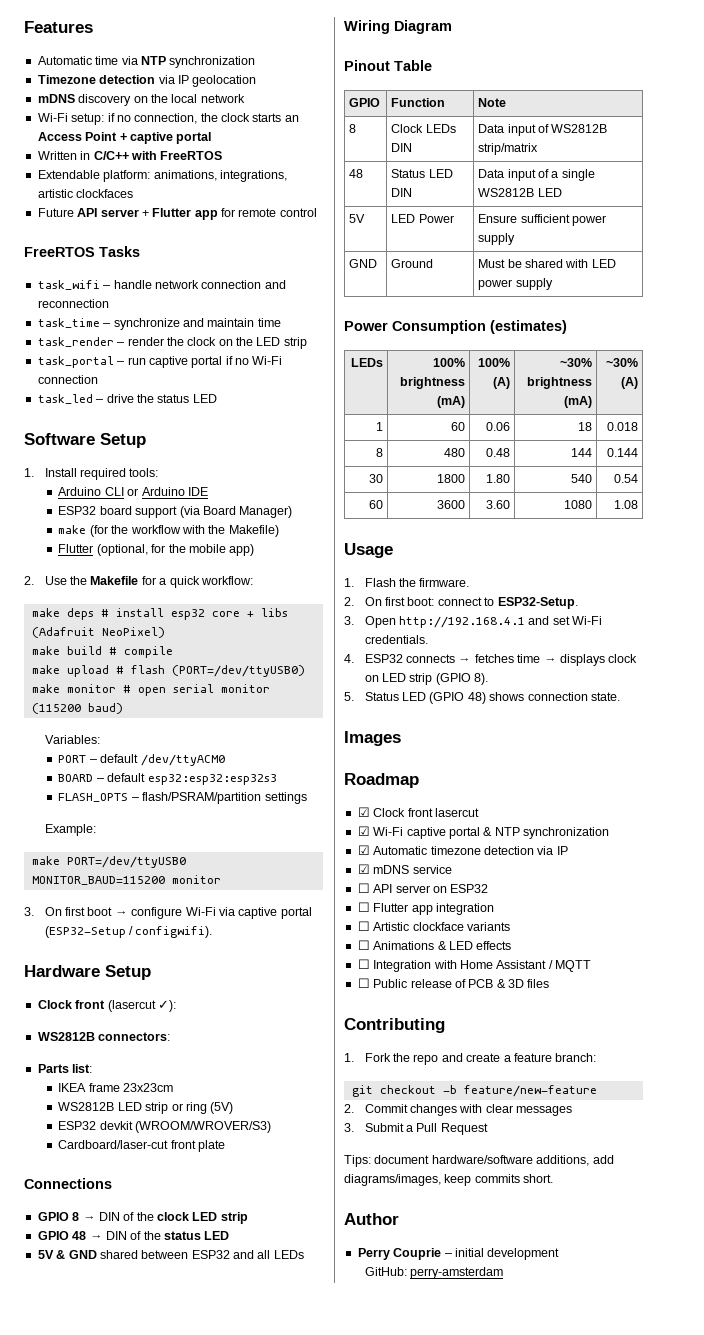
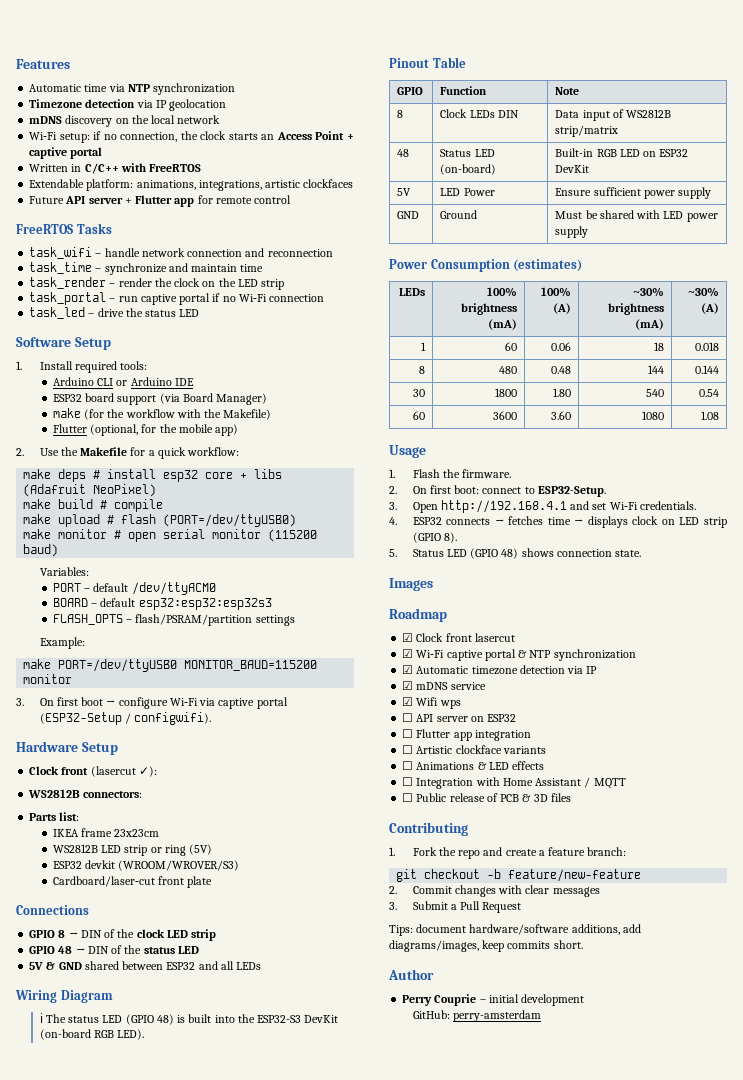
+ ℹ The status LED (GPIO 48) is built into the ESP32-S3 DevKit (on-board RGB LED).
- 48 | Status LED DIN | Data input of a single WS2812B LED
+ 48 | Status LED (on-board) | Built-in RGB LED on ESP32 DevKit
+ ☑ Wifi wps

